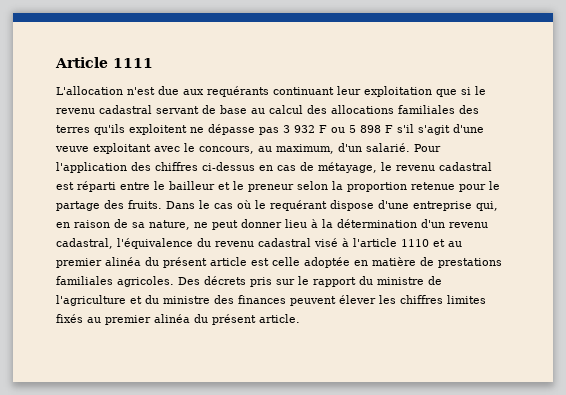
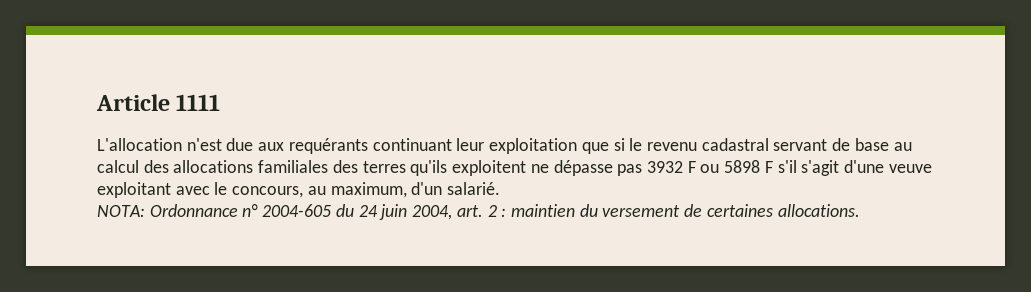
- L'allocation n'est due aux requérants continuant leur exploitation que si le revenu cadastral servant de base au calcul des allocations familiales des terres qu'ils exploitent ne dépasse pas 3 932 F ou 5 898 F s'il s'agit d'une veuve exploitant avec le concours, au maximum, d'un salarié. Pour l'application des chiffres ci-dessus en cas de métayage, le revenu cadastral est réparti entre le bailleur et le preneur selon la proportion retenue pour le partage des fruits. Dans le cas où le requérant dispose d'une entreprise qui, en raison de sa nature, ne peut donner lieu à la détermination d'un revenu cadastral, l'équivalence du revenu cadastral visé à l'article 1110 et au premier alinéa du présent article est celle adoptée en matière de prestations familiales agricoles. Des décrets pris sur le rapport du ministre de l'agriculture et du ministre des finances peuvent élever les chiffres limites fixés au premier alinéa du présent article.
+ L'allocation n'est due aux requérants continuant leur exploitation que si le revenu cadastral servant de base au calcul des allocations familiales des terres qu'ils exploitent ne dépasse pas 3932 F ou 5898 F s'il s'agit d'une veuve exploitant avec le concours, au maximum, d'un salarié.
+ NOTA: Ordonnance n° 2004-605 du 24 juin 2004, art. 2 : maintien du versement de certaines allocations.

